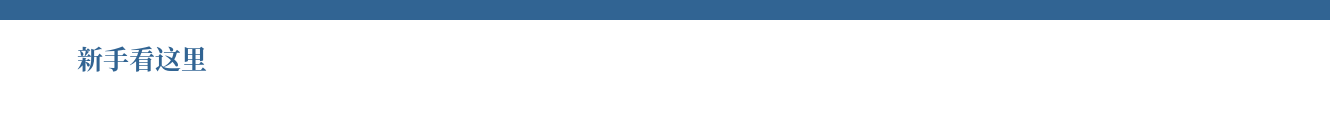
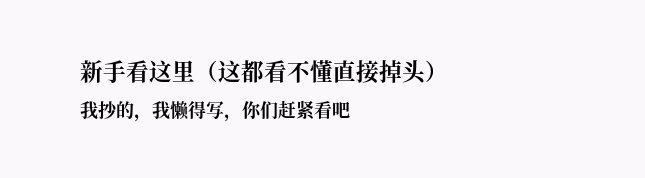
- 新手看这里
+ 新手看这里（这都看不懂直接掉头）
+ 我抄的，我懒得写，你们赶紧看吧

